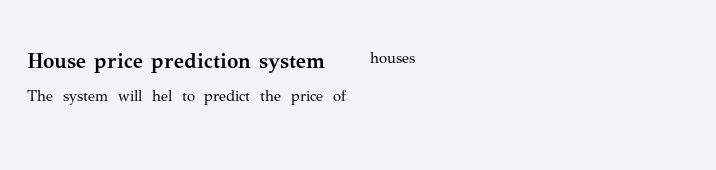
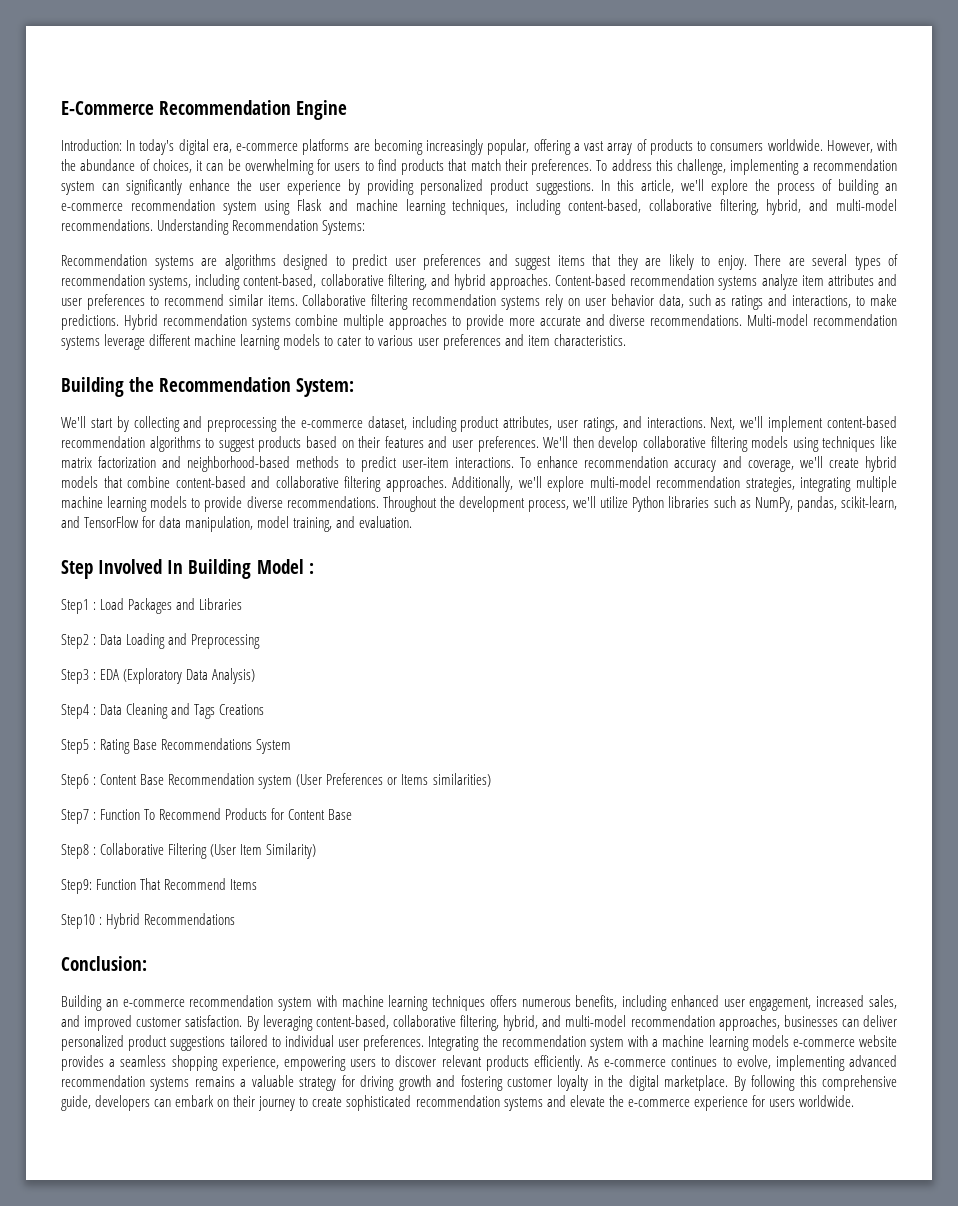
- House price prediction system
- The system will hel to predict the price of houses
+ E-Commerce Recommendation Engine
+ Introduction: In today's digital era, e-commerce platforms are becoming increasingly popular, offering a vast array of products to consumers worldwide. However, with the abundance of choices, it can be overwhelming for users to find products that match their preferences. To address this challenge, implementing a recommendation system can significantly enhance the user experience by providing personalized product suggestions. In this article, we'll explore the process of building an e-commerce recommendation system using Flask and machine learning techniques, including content-based, collaborative filtering, hybrid, and multi-model recommendations. Understanding Recommendation Systems:
+ Recommendation systems are algorithms designed to predict user preferences and suggest items that they are likely to enjoy. There are several types of recommendation systems, including content-based, collaborative filtering, and hybrid approaches. Content-based recommendation systems analyze item attributes and user preferences to recommend similar items. Collaborative filtering recommendation systems rely on user behavior data, such as ratings and interactions, to make predictions. Hybrid recommendation systems combine multiple approaches to provide more accurate and diverse recommendations. Multi-model recommendation systems leverage different machine learning models to cater to various user preferences and item characteristics.
+ Building the Recommendation System:
+ We'll start by collecting and preprocessing the e-commerce dataset, including product attributes, user ratings, and interactions. Next, we'll implement content-based recommendation algorithms to suggest products based on their features and user preferences. We'll then develop collaborative filtering models using techniques like matrix factorization and neighborhood-based methods to predict user-item interactions. To enhance recommendation accuracy and coverage, we'll create hybrid models that combine content-based and collaborative filtering approaches. Additionally, we'll explore multi-model recommendation strategies, integrating multiple machine learning models to provide diverse recommendations. Throughout the development process, we'll utilize Python libraries such as NumPy, pandas, scikit-learn, and TensorFlow for data manipulation, model training, and evaluation.
+ Step Involved In Building Model :
+ Step1 : Load Packages and Libraries
+ Step2 : Data Loading and Preprocessing
+ Step3 : EDA (Exploratory Data Analysis)
+ Step4 : Data Cleaning and Tags Creations
+ Step5 : Rating Base Recommendations System
+ Step6 : Content Base Recommendation system (User Preferences or Items similarities)
+ Step7 : Function To Recommend Products for Content Base
+ Step8 : Collaborative Filtering (User Item Similarity)
+ Step9: Function That Recommend Items
+ Step10 : Hybrid Recommendations
+ Conclusion:
+ Building an e-commerce recommendation system with machine learning techniques offers numerous benefits, including enhanced user engagement, increased sales, and improved customer satisfaction. By leveraging content-based, collaborative filtering, hybrid, and multi-model recommendation approaches, businesses can deliver personalized product suggestions tailored to individual user preferences. Integrating the recommendation system with a machine learning models e-commerce website provides a seamless shopping experience, empowering users to discover relevant products efficiently. As e-commerce continues to evolve, implementing advanced recommendation systems remains a valuable strategy for driving growth and fostering customer loyalty in the digital marketplace. By following this comprehensive guide, developers can embark on their journey to create sophisticated recommendation systems and elevate the e-commerce experience for users worldwide.

